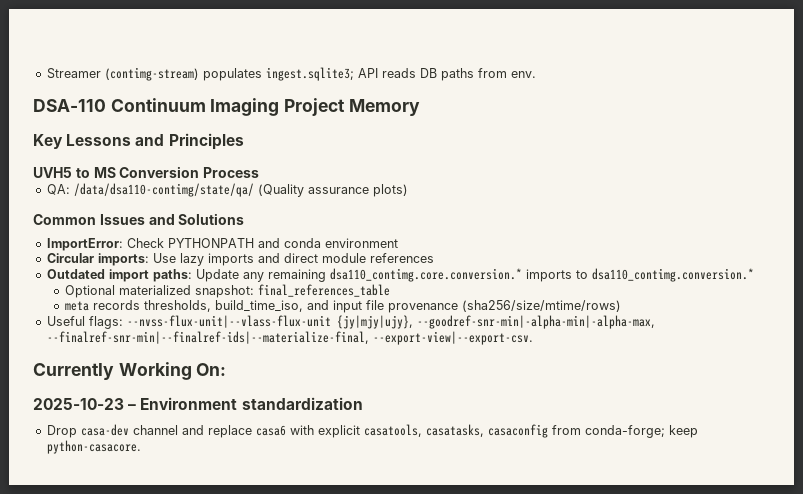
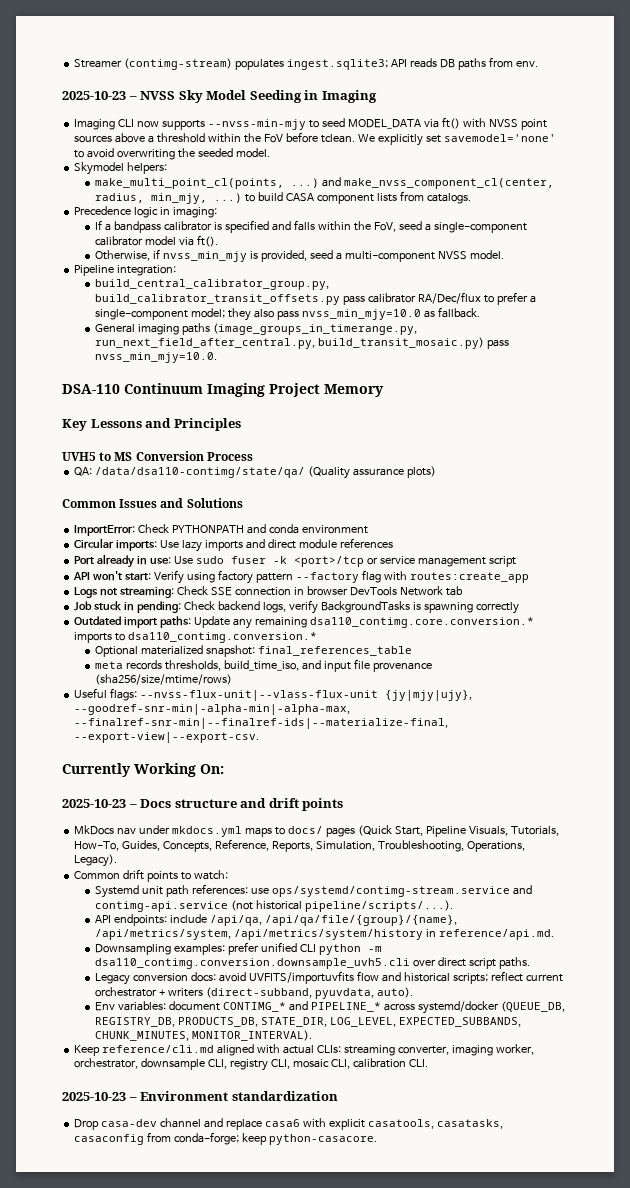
+ 2025-10-23 – NVSS Sky Model Seeding in Imaging
+ Imaging CLI now supports --nvss-min-mjy to seed MODEL_DATA via ft() with NVSS point sources above a threshold within the FoV before tclean. We explicitly set savemodel='none' to avoid overwriting the seeded model.
+ Skymodel helpers:
+ make_multi_point_cl(points, ...) and make_nvss_component_cl(center, radius, min_mjy, ...) to build CASA component lists from catalogs.
+ Precedence logic in imaging:
+ If a bandpass calibrator is specified and falls within the FoV, seed a single-component calibrator model via ft().
+ Otherwise, if nvss_min_mjy is provided, seed a multi-component NVSS model.
+ Pipeline integration:
+ build_central_calibrator_group.py, build_calibrator_transit_offsets.py pass calibrator RA/Dec/flux to prefer a single-component model; they also pass nvss_min_mjy=10.0 as fallback.
+ General imaging paths (image_groups_in_timerange.py, run_next_field_after_central.py, build_transit_mosaic.py) pass nvss_min_mjy=10.0.
+ Port already in use: Use sudo fuser -k <port>/tcp or service management script
+ API won't start: Verify using factory pattern --factory flag with routes:create_app
+ Logs not streaming: Check SSE connection in browser DevTools Network tab
+ Job stuck in pending: Check backend logs, verify BackgroundTasks is spawning correctly
+ 2025-10-23 – Docs structure and drift points
+ MkDocs nav under mkdocs.yml maps to docs/ pages (Quick Start, Pipeline Visuals, Tutorials, How-To, Guides, Concepts, Reference, Reports, Simulation, Troubleshooting, Operations, Legacy).
+ Common drift points to watch:
+ Systemd unit path references: use ops/systemd/contimg-stream.service and contimg-api.service (not historical pipeline/scripts/...).
+ API endpoints: include /api/qa, /api/qa/file/{group}/{name}, /api/metrics/system, /api/metrics/system/history in reference/api.md.
+ Downsampling examples: prefer unified CLI python -m dsa110_contimg.conversion.downsample_uvh5.cli over direct script paths.
+ Legacy conversion docs: avoid UVFITS/importuvfits flow and historical scripts; reflect current orchestrator + writers (direct-subband, pyuvdata, auto).
+ Env variables: document CONTIMG_* and PIPELINE_* across systemd/docker (QUEUE_DB, REGISTRY_DB, PRODUCTS_DB, STATE_DIR, LOG_LEVEL, EXPECTED_SUBBANDS, CHUNK_MINUTES, MONITOR_INTERVAL).
+ Keep reference/cli.md aligned with actual CLIs: streaming converter, imaging worker, orchestrator, downsample CLI, registry CLI, mosaic CLI, calibration CLI.

